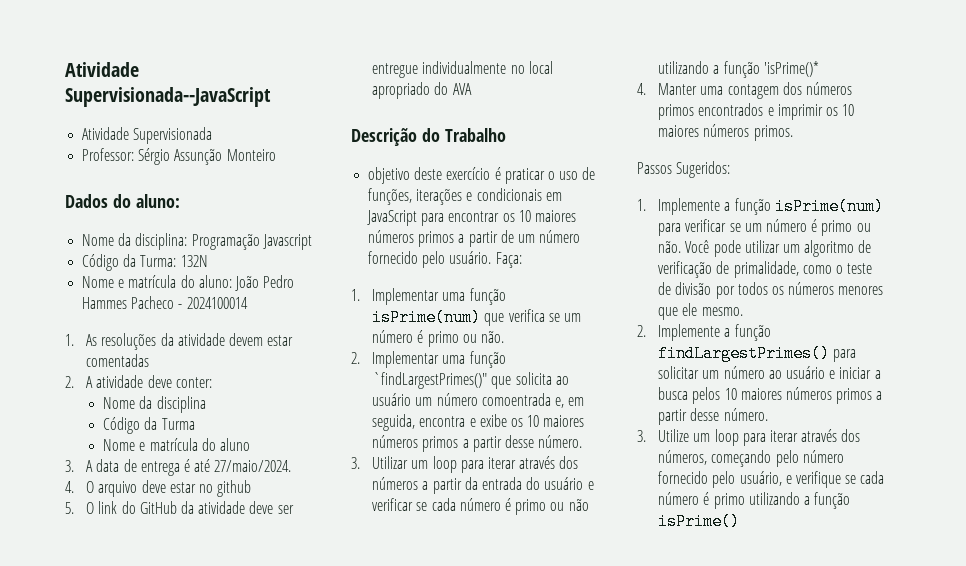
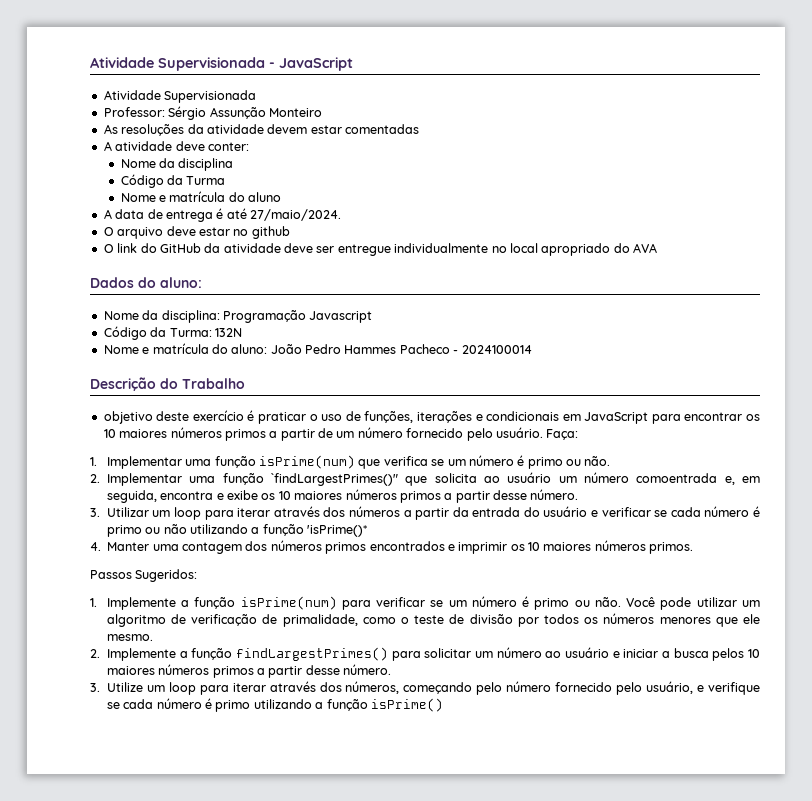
- Atividade Supervisionada--JavaScript
+ Atividade Supervisionada - JavaScript
+ As resoluções da atividade devem estar comentadas
+ A atividade deve conter:
+ Nome da disciplina
+ Código da Turma
+ Nome e matrícula do aluno
+ A data de entrega é até 27/maio/2024.
+ O arquivo deve estar no github
+ O link do GitHub da atividade deve ser entregue individualmente no local apropriado do AVA
- 1. As resoluções da atividade devem estar comentadas
- 2. A atividade deve conter:
- Nome da disciplina
- Código da Turma
- Nome e matrícula do aluno
- 3. A data de entrega é até 27/maio/2024.
- 4. O arquivo deve estar no github
- 5. O link do GitHub da atividade deve ser entregue individualmente no local apropriado do AVA

